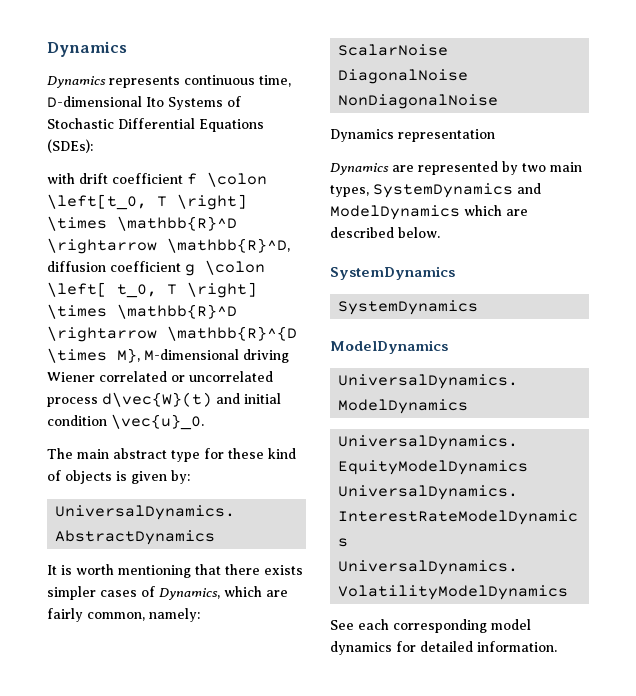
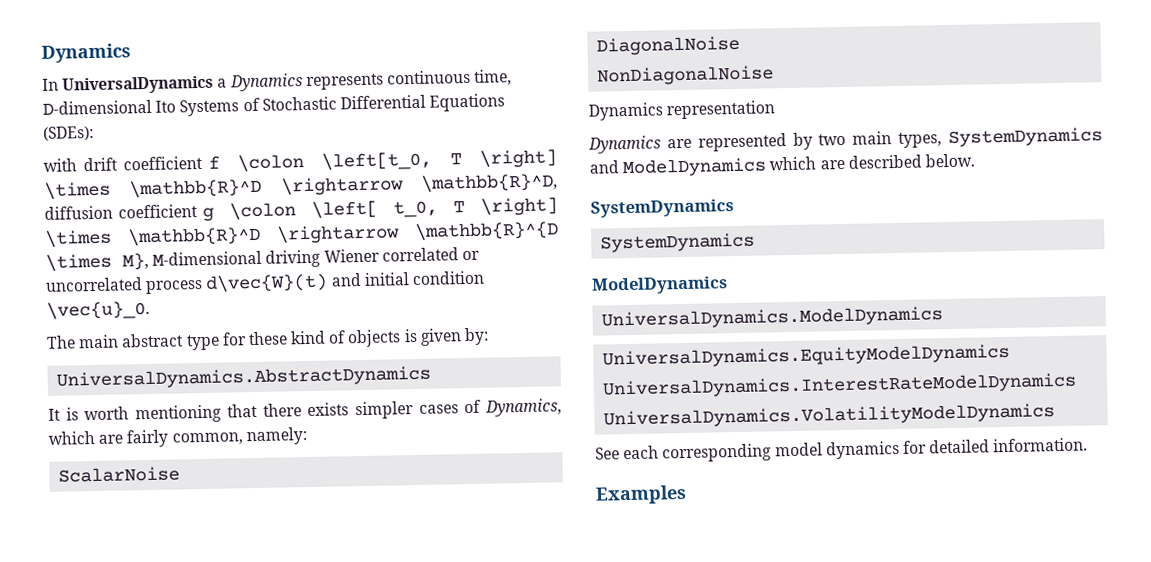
- Dynamics represents continuous time, D-dimensional Ito Systems of Stochastic Differential Equations (SDEs):
+ In UniversalDynamics a Dynamics represents continuous time, D-dimensional Ito Systems of Stochastic Differential Equations (SDEs):
+ Examples

